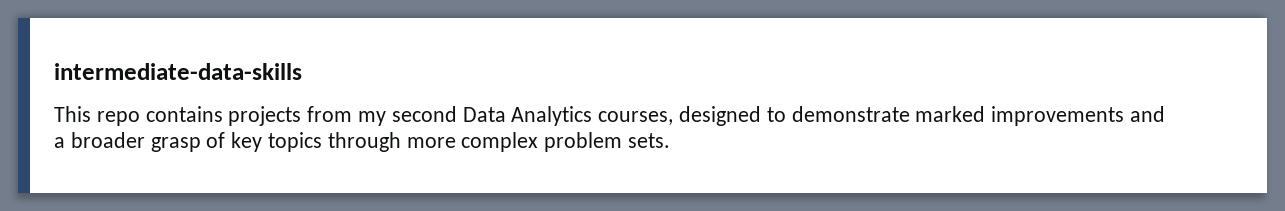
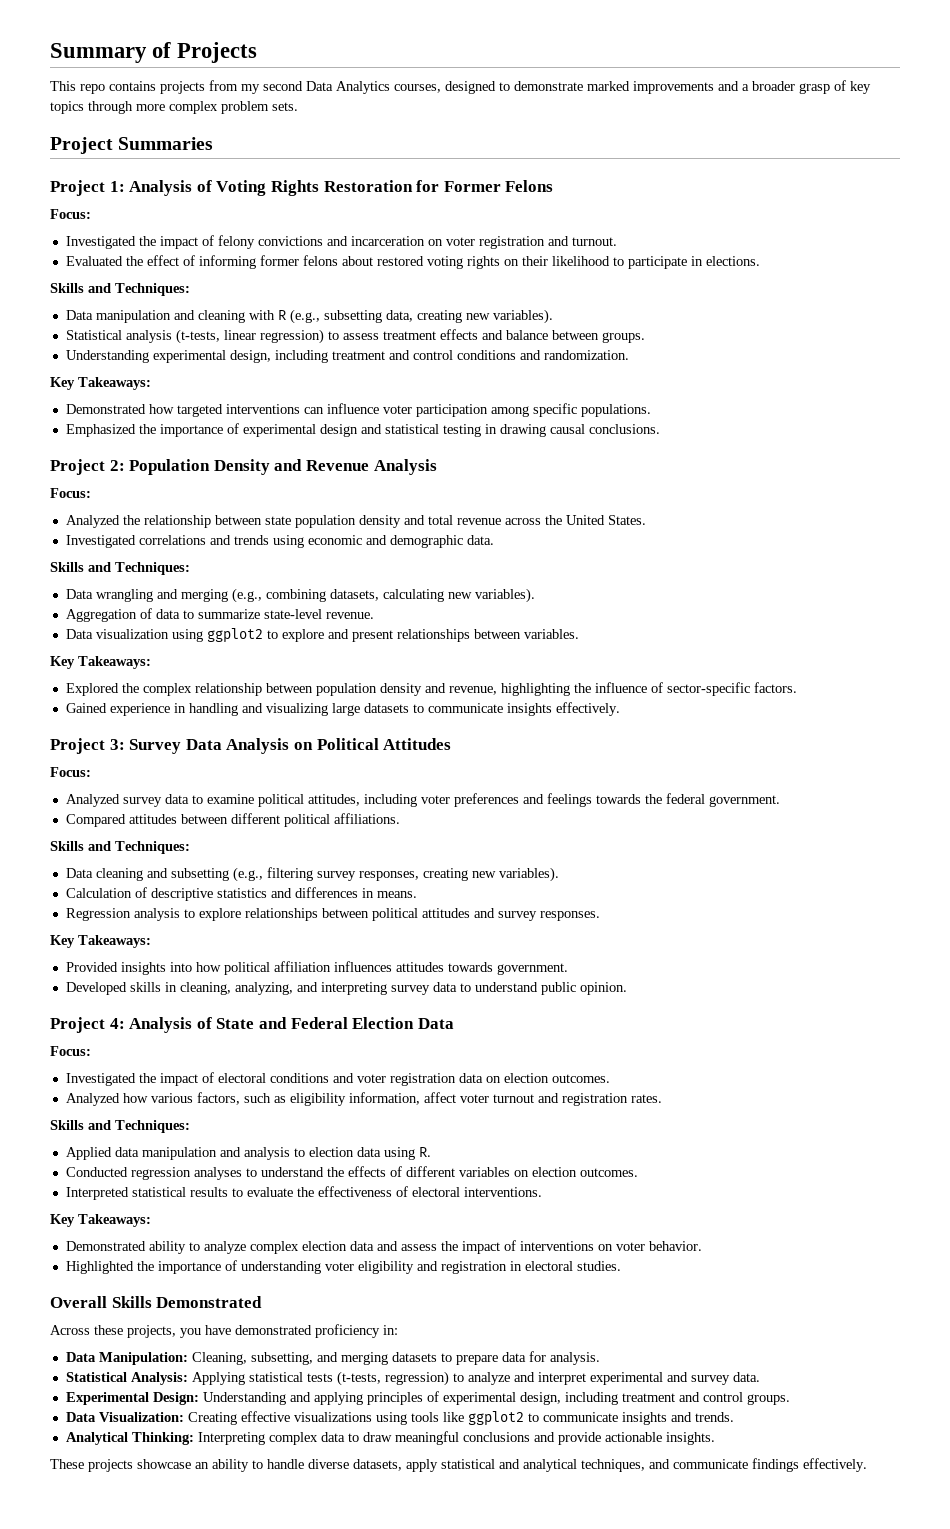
- intermediate-data-skills
+ Summary of Projects
+ Project Summaries
+ Project 1: Analysis of Voting Rights Restoration for Former Felons
+ Focus:
+ Investigated the impact of felony convictions and incarceration on voter registration and turnout.
+ Evaluated the effect of informing former felons about restored voting rights on their likelihood to participate in elections.
+ Skills and Techniques:
+ Data manipulation and cleaning with R (e.g., subsetting data, creating new variables).
+ Statistical analysis (t-tests, linear regression) to assess treatment effects and balance between groups.
+ Understanding experimental design, including treatment and control conditions and randomization.
+ Key Takeaways:
+ Demonstrated how targeted interventions can influence voter participation among specific populations.
+ Emphasized the importance of experimental design and statistical testing in drawing causal conclusions.
+ Project 2: Population Density and Revenue Analysis
+ Focus:
+ Analyzed the relationship between state population density and total revenue across the United States.
+ Investigated correlations and trends using economic and demographic data.
+ Skills and Techniques:
+ Data wrangling and merging (e.g., combining datasets, calculating new variables).
+ Aggregation of data to summarize state-level revenue.
+ Data visualization using ggplot2 to explore and present relationships between variables.
+ Key Takeaways:
+ Explored the complex relationship between population density and revenue, highlighting the influence of sector-specific factors.
+ Gained experience in handling and visualizing large datasets to communicate insights effectively.
+ Project 3: Survey Data Analysis on Political Attitudes
+ Focus:
+ Analyzed survey data to examine political attitudes, including voter preferences and feelings towards the federal government.
+ Compared attitudes between different political affiliations.
+ Skills and Techniques:
+ Data cleaning and subsetting (e.g., filtering survey responses, creating new variables).
+ Calculation of descriptive statistics and differences in means.
+ Regression analysis to explore relationships between political attitudes and survey responses.
+ Key Takeaways:
+ Provided insights into how political affiliation influences attitudes towards government.
+ Developed skills in cleaning, analyzing, and interpreting survey data to understand public opinion.
+ Project 4: Analysis of State and Federal Election Data
+ Focus:
+ Investigated the impact of electoral conditions and voter registration data on election outcomes.
+ Analyzed how various factors, such as eligibility information, affect voter turnout and registration rates.
+ Skills and Techniques:
+ Applied data manipulation and analysis to election data using R.
+ Conducted regression analyses to understand the effects of different variables on election outcomes.
+ Interpreted statistical results to evaluate the effectiveness of electoral interventions.
+ Key Takeaways:
+ Demonstrated ability to analyze complex election data and assess the impact of interventions on voter behavior.
+ Highlighted the importance of understanding voter eligibility and registration in electoral studies.
+ Overall Skills Demonstrated
+ Across these projects, you have demonstrated proficiency in:
+ Data Manipulation: Cleaning, subsetting, and merging datasets to prepare data for analysis.
+ Statistical Analysis: Applying statistical tests (t-tests, regression) to analyze and interpret experimental and survey data.
+ Experimental Design: Understanding and applying principles of experimental design, including treatment and control groups.
+ Data Visualization: Creating effective visualizations using tools like ggplot2 to communicate insights and trends.
+ Analytical Thinking: Interpreting complex data to draw meaningful conclusions and provide actionable insights.
+ These projects showcase an ability to handle diverse datasets, apply statistical and analytical techniques, and communicate findings effectively.

